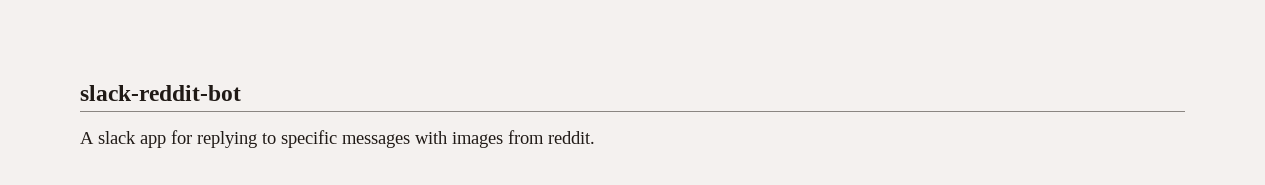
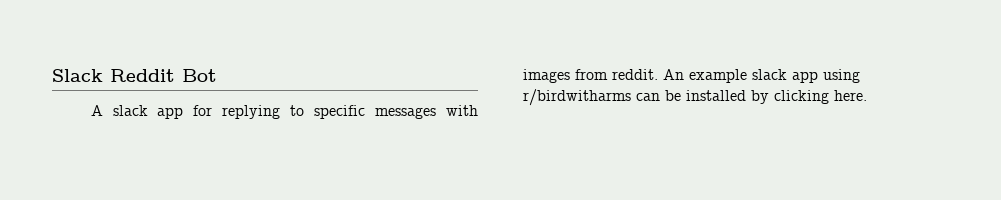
- slack-reddit-bot
+ Slack Reddit Bot
+ An example slack app using r/birdwitharms can be installed by clicking here.

